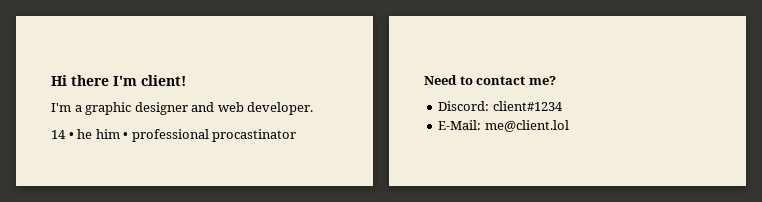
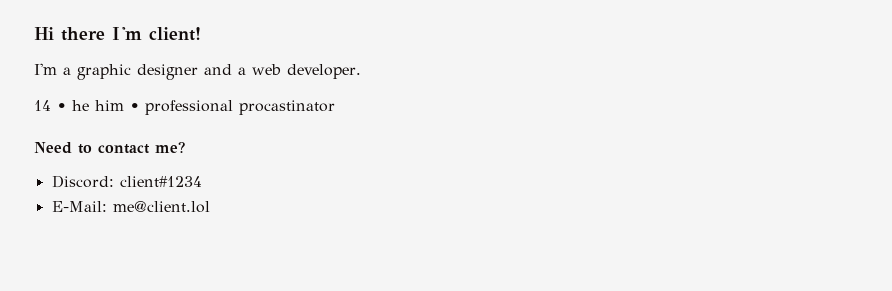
- I'm a graphic designer and web developer.
+ I'm a graphic designer and a web developer.

